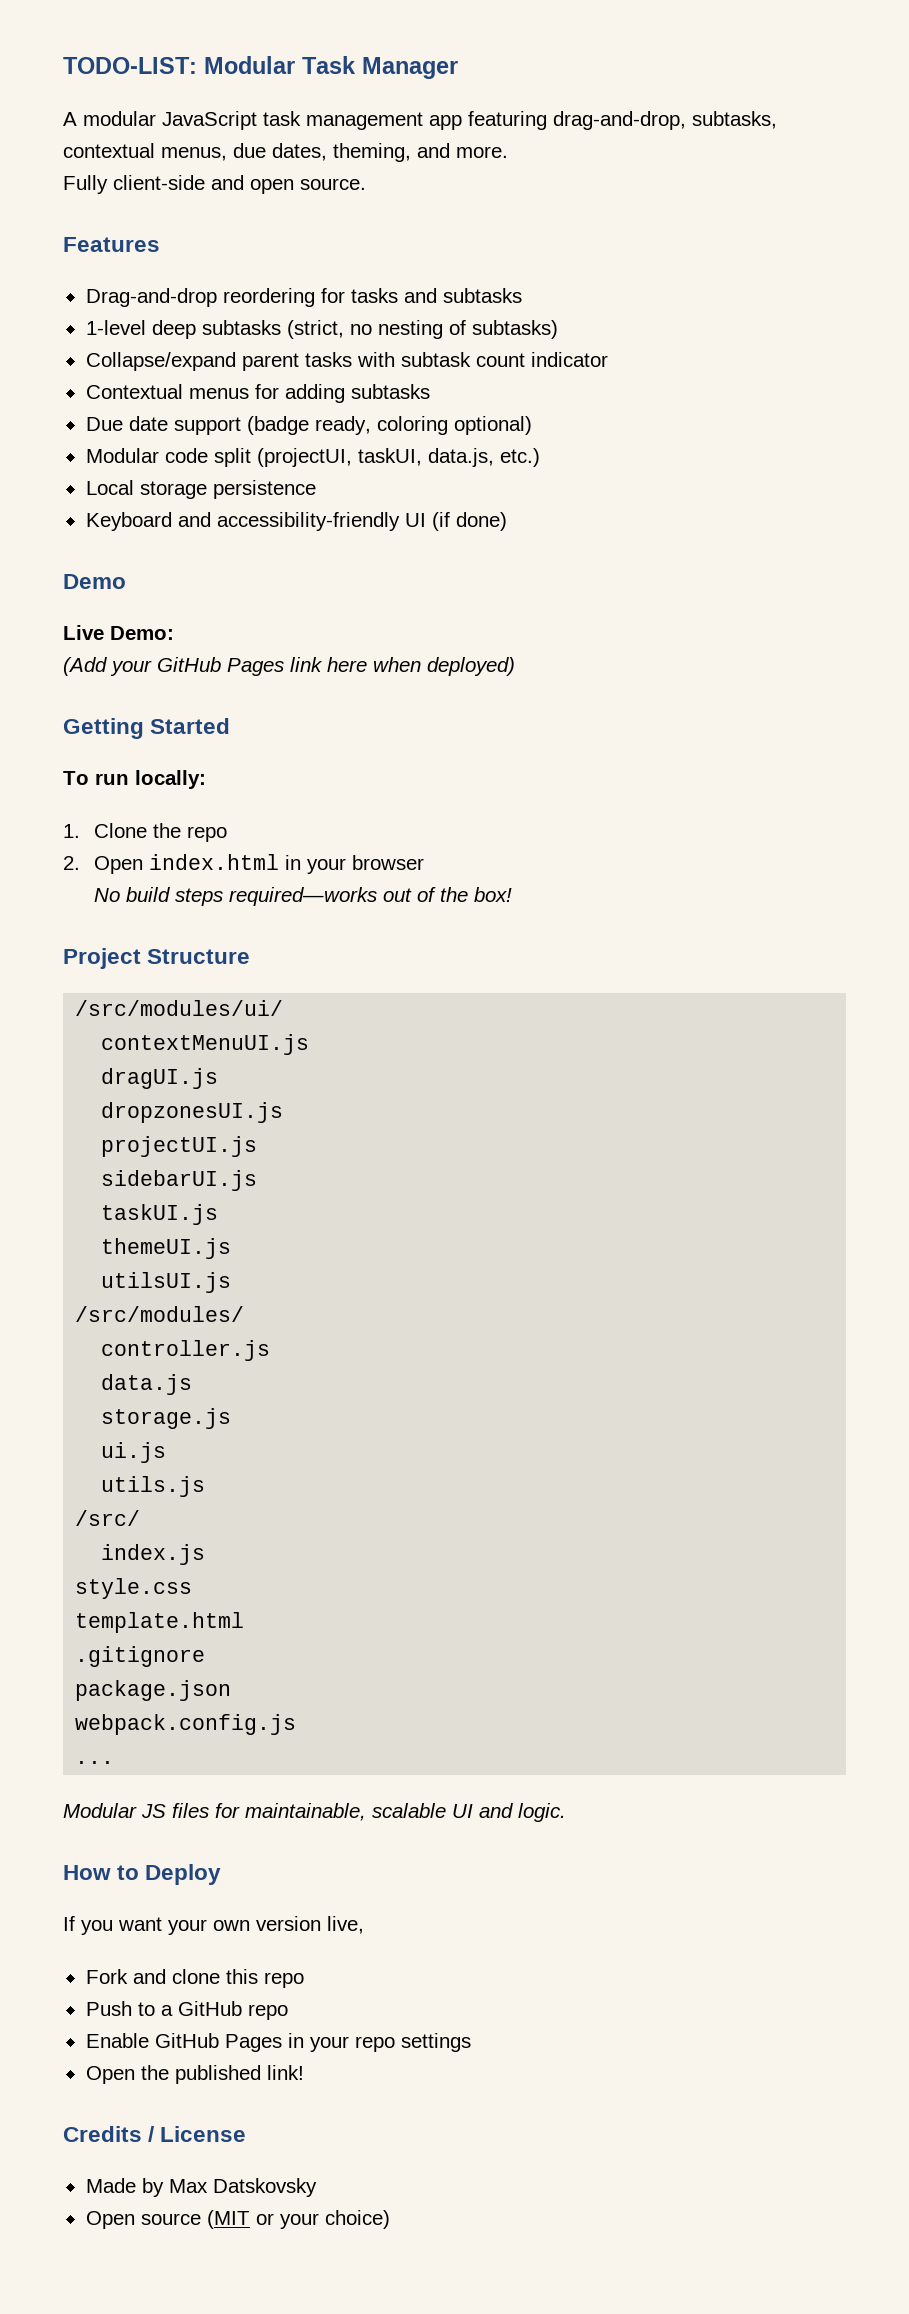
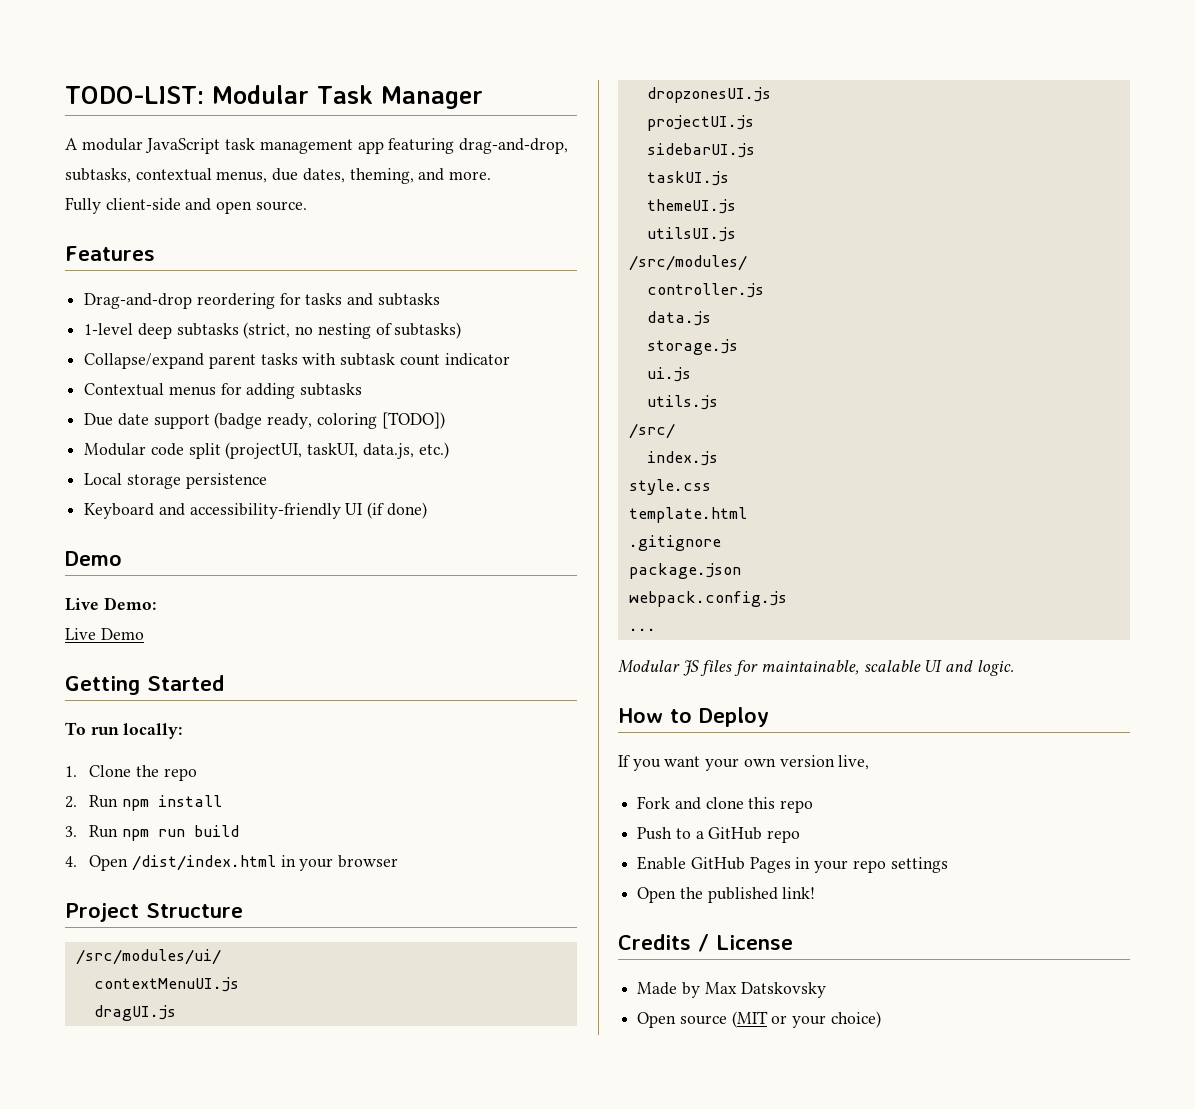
- Due date support (badge ready, coloring optional)
+ Due date support (badge ready, coloring [TODO])
- (Add your GitHub Pages link here when deployed)
+ Live Demo
- 2. Open index.html in your browser
- No build steps required—works out of the box!
+ 2. Run npm install
+ 3. Run npm run build
+ 4. Open /dist/index.html in your browser

